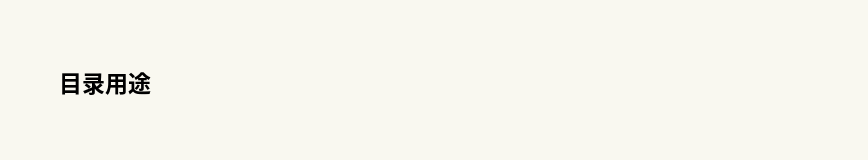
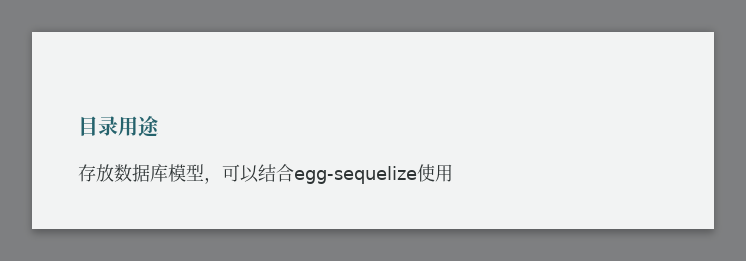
+ 存放数据库模型，可以结合egg-sequelize使用

